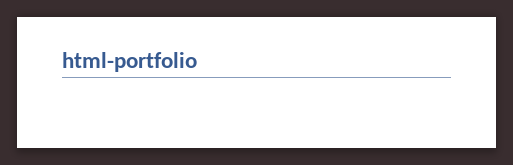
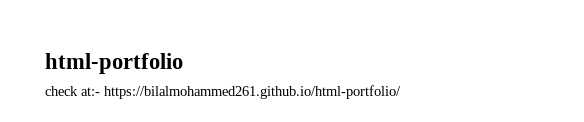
+ check at:- https://bilalmohammed261.github.io/html-portfolio/

